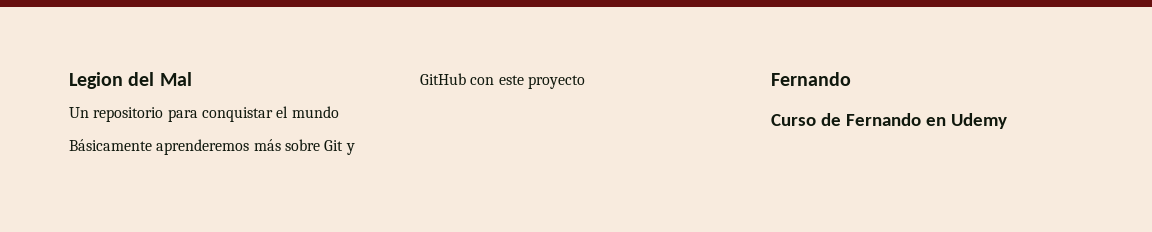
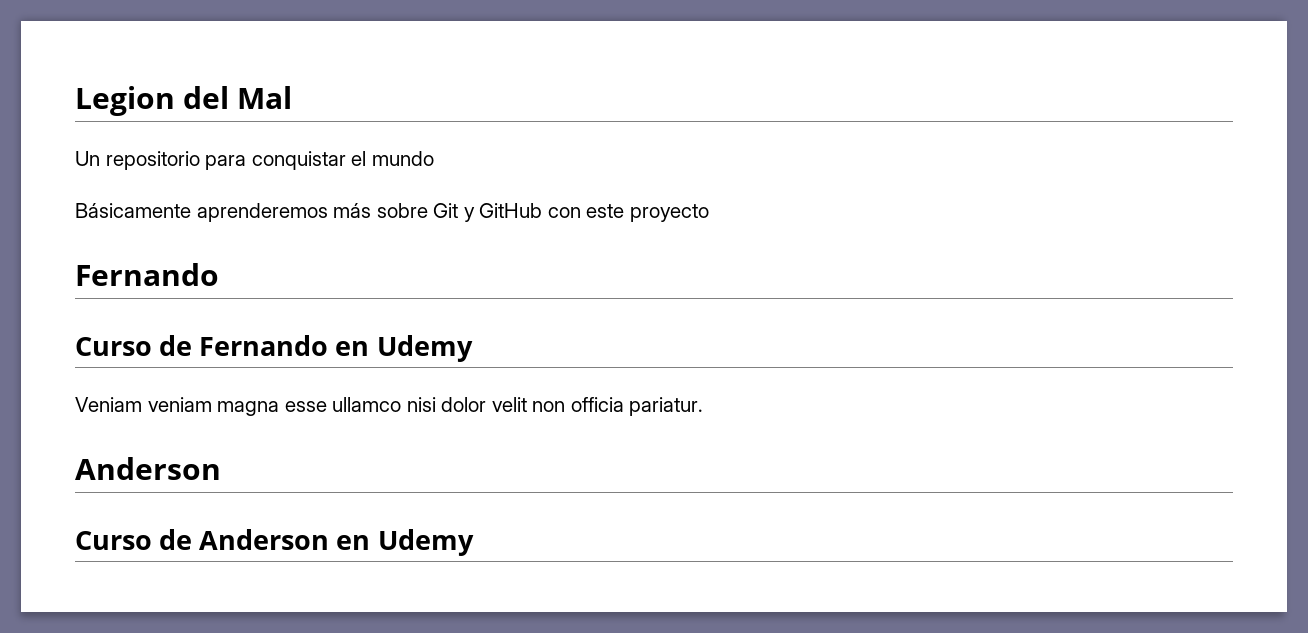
+ Veniam veniam magna esse ullamco nisi dolor velit non officia pariatur.
+ Anderson
+ Curso de Anderson en Udemy

